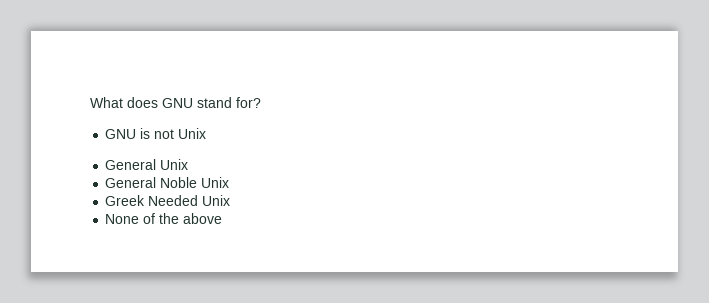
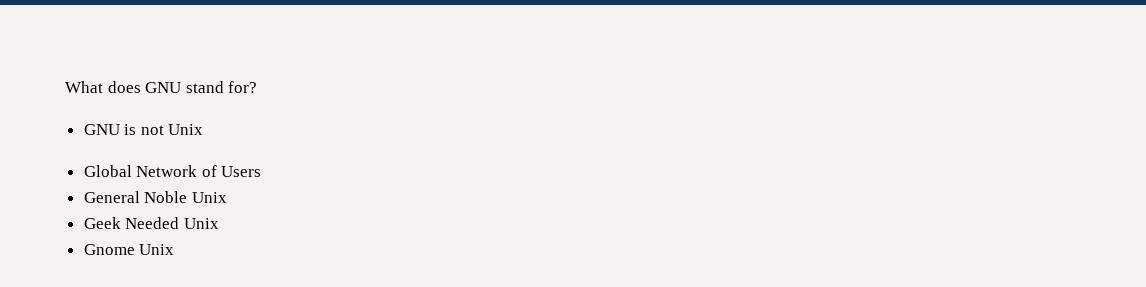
- General Unix
+ Global Network of Users
- Greek Needed Unix
+ Geek Needed Unix
- None of the above
+ Gnome Unix

